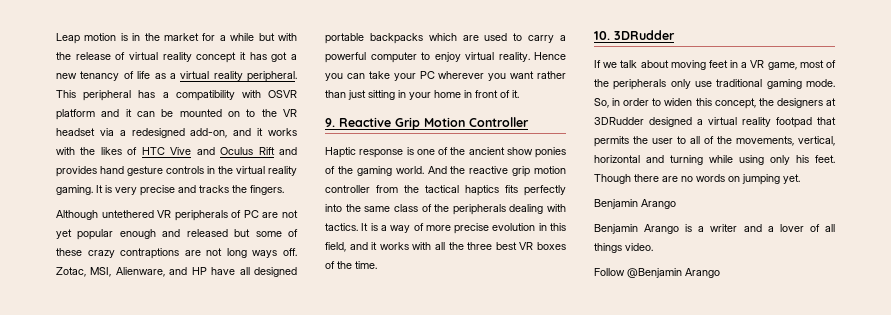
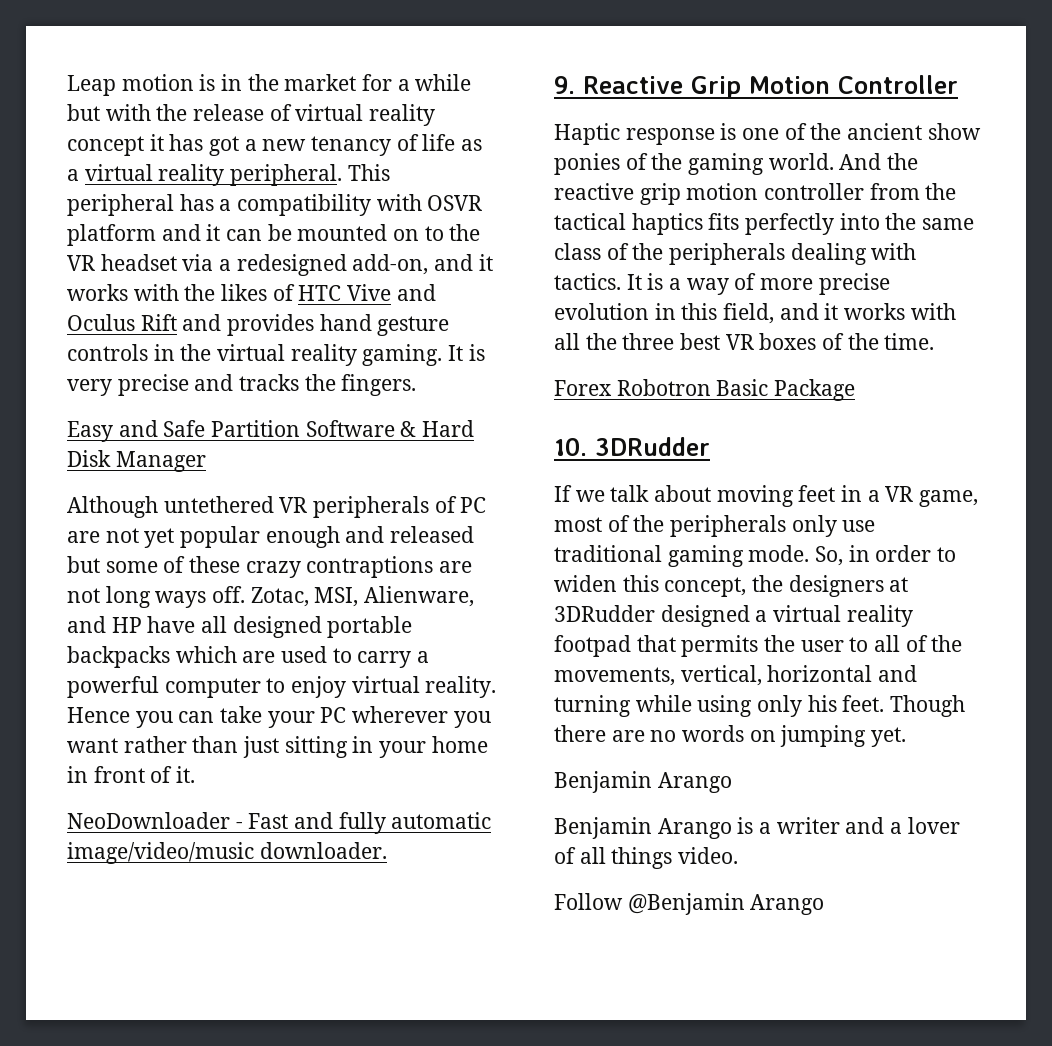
+ Easy and Safe Partition Software & Hard Disk Manager
+ NeoDownloader - Fast and fully automatic image/video/music downloader.
+ Forex Robotron Basic Package

